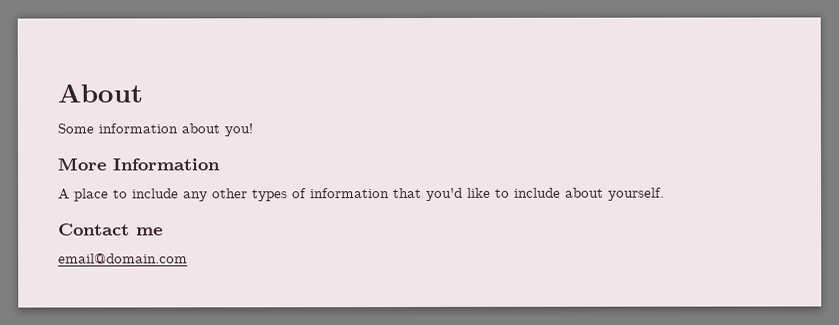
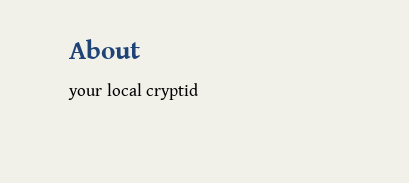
- Some information about you!
- More Information
- A place to include any other types of information that you'd like to include about yourself.
- Contact me
- email@domain.com
+ your local cryptid

